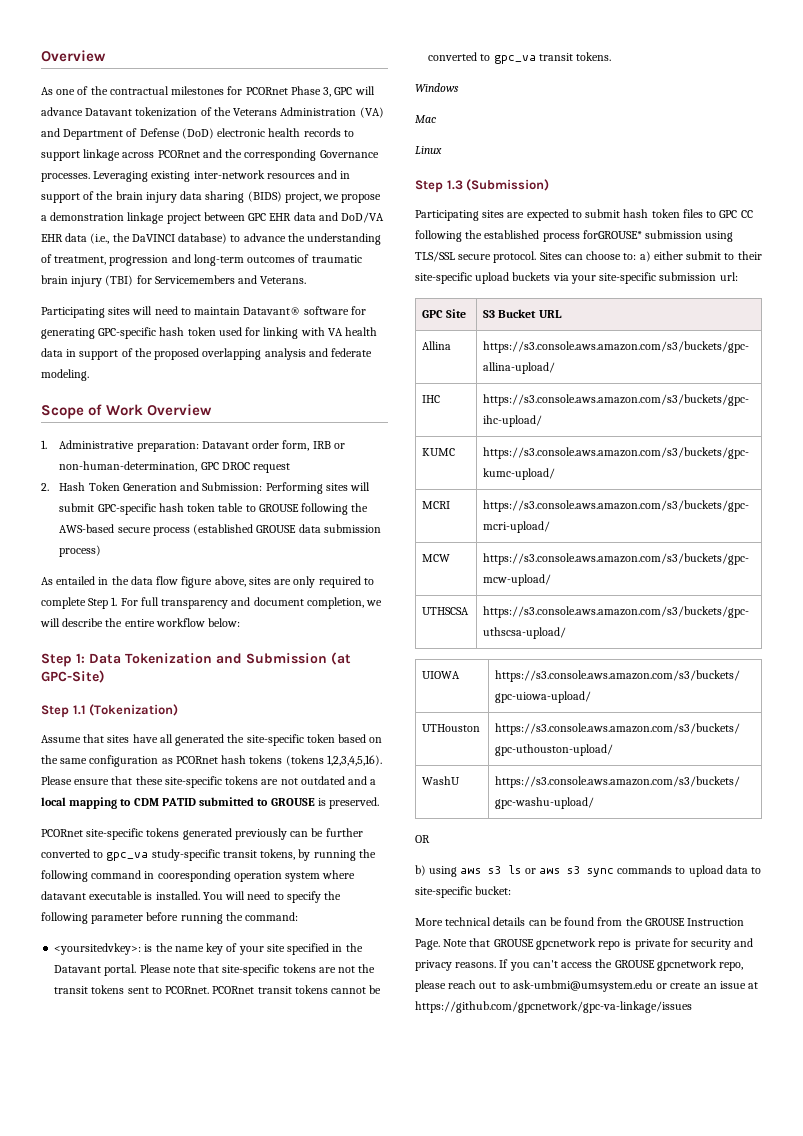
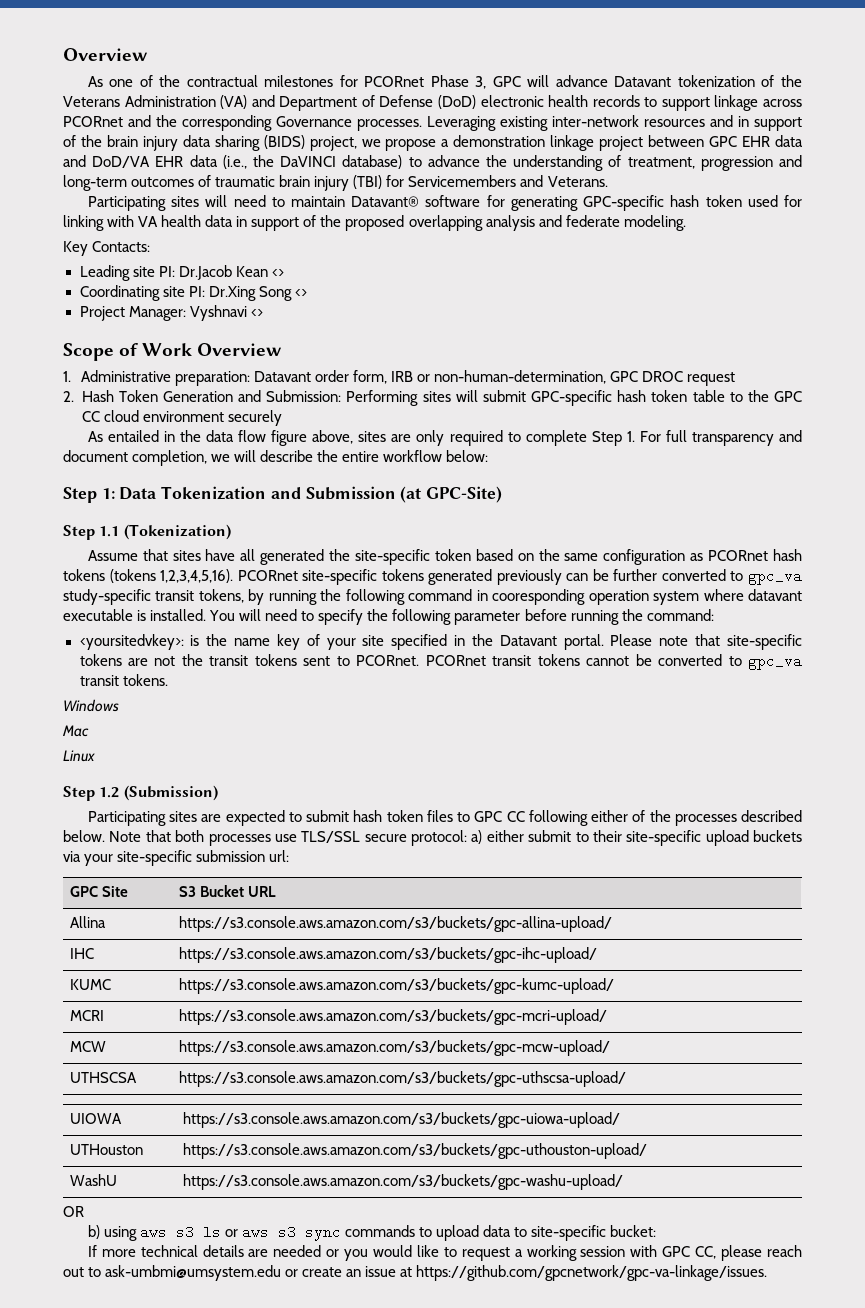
+ Key Contacts:
+ Leading site PI: Dr.Jacob Kean <>
+ Coordinating site PI: Dr.Xing Song <>
+ Project Manager: Vyshnavi <>
- 2. Hash Token Generation and Submission: Performing sites will submit GPC-specific hash token table to GROUSE following the AWS-based secure process (established GROUSE data submission process)
+ 2. Hash Token Generation and Submission: Performing sites will submit GPC-specific hash token table to the GPC CC cloud environment securely
- Assume that sites have all generated the site-specific token based on the same configuration as PCORnet hash tokens (tokens 1,2,3,4,5,16). Please ensure that these site-specific tokens are not outdated and a local mapping to CDM PATID submitted to GROUSE is preserved.
- PCORnet site-specific tokens generated previously can be further converted to gpc_va study-specific transit tokens, by running the following command in cooresponding operation system where datavant executable is installed.
+ Assume that sites have all generated the site-specific token based on the same configuration as PCORnet hash tokens (tokens 1,2,3,4,5,16). PCORnet site-specific tokens generated previously can be further converted to gpc_va study-specific transit tokens, by running the following command in cooresponding operation system where datavant executable is installed.
- Step 1.3 (Submission)
+ Step 1.2 (Submission)
- Participating sites are expected to submit hash token files to GPC CC following the established process forGROUSE* submission using TLS/SSL secure protocol. Sites can choose to: a) either submit to their site-specific upload buckets via your site-specific submission url:
+ Participating sites are expected to submit hash token files to GPC CC following either of the processes described below. Note that both processes use TLS/SSL secure protocol: a) either submit to their site-specific upload buckets via your site-specific submission url:
- More technical details can be found from the GROUSE Instruction Page. Note that GROUSE gpcnetwork repo is private for security and privacy reasons. If you can't access the GROUSE gpcnetwork repo, please reach out to ask-umbmi@umsystem.edu or create an issue at https://github.com/gpcnetwork/gpc-va-linkage/issues
+ If more technical details are needed or you would like to request a working session with GPC CC, please reach out to ask-umbmi@umsystem.edu or create an issue at https://github.com/gpcnetwork/gpc-va-linkage/issues.

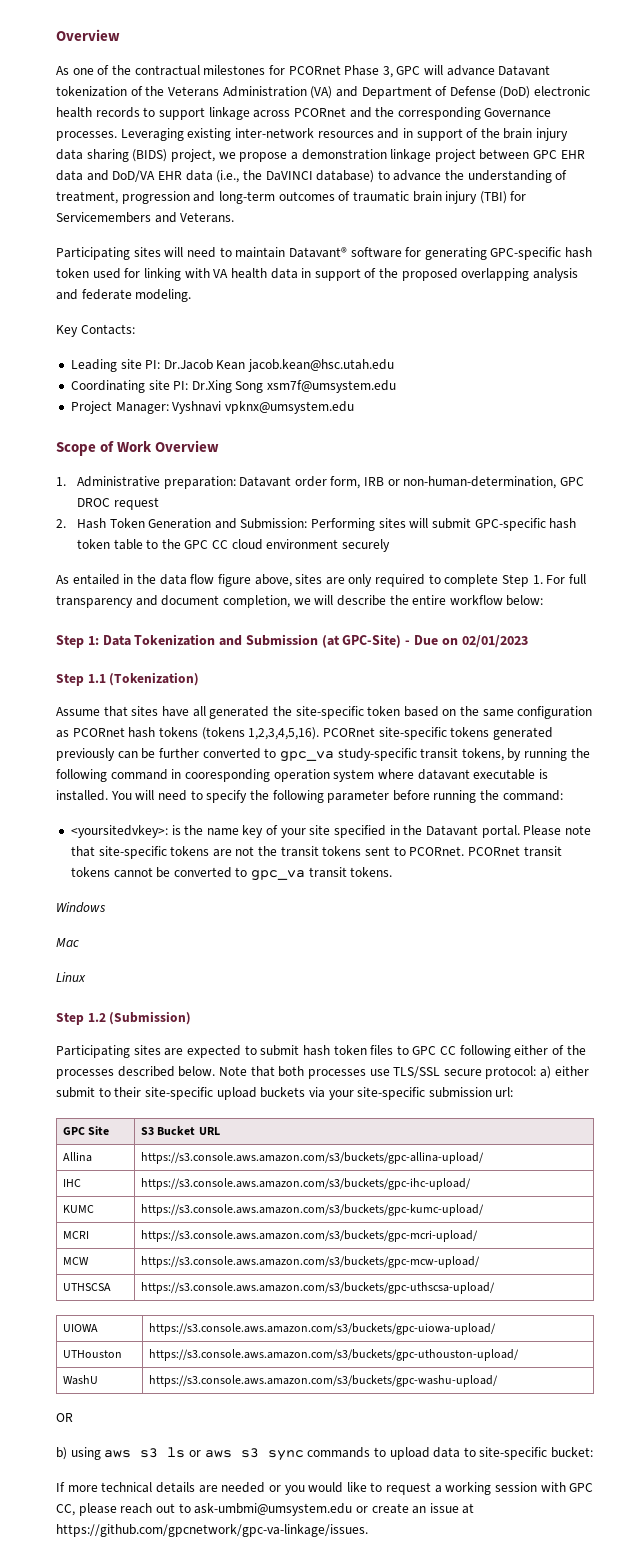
- Leading site PI: Dr.Jacob Kean <>
+ Leading site PI: Dr.Jacob Kean jacob.kean@hsc.utah.edu
- Coordinating site PI: Dr.Xing Song <>
+ Coordinating site PI: Dr.Xing Song xsm7f@umsystem.edu
- Project Manager: Vyshnavi <>
+ Project Manager: Vyshnavi vpknx@umsystem.edu
- Step 1: Data Tokenization and Submission (at GPC-Site)
+ Step 1: Data Tokenization and Submission (at GPC-Site) - Due on 02/01/2023

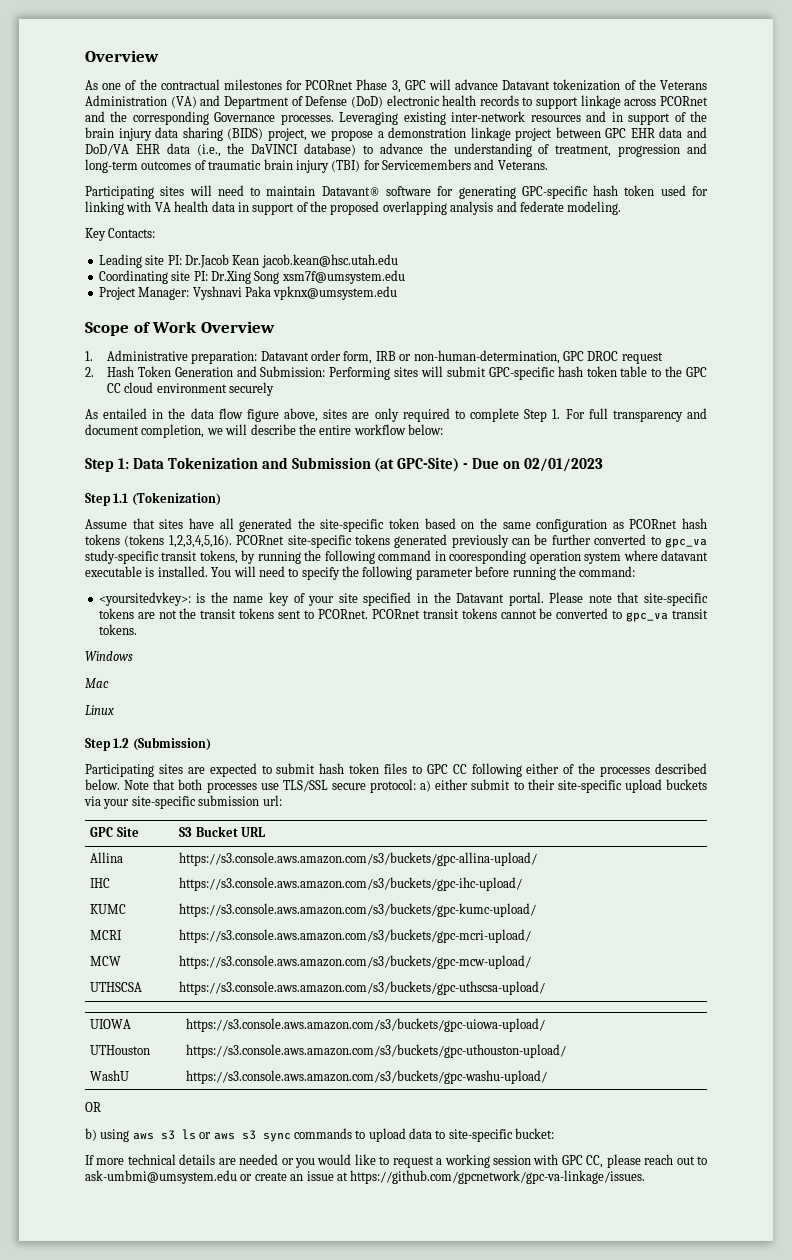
- Project Manager: Vyshnavi vpknx@umsystem.edu
+ Project Manager: Vyshnavi Paka vpknx@umsystem.edu

